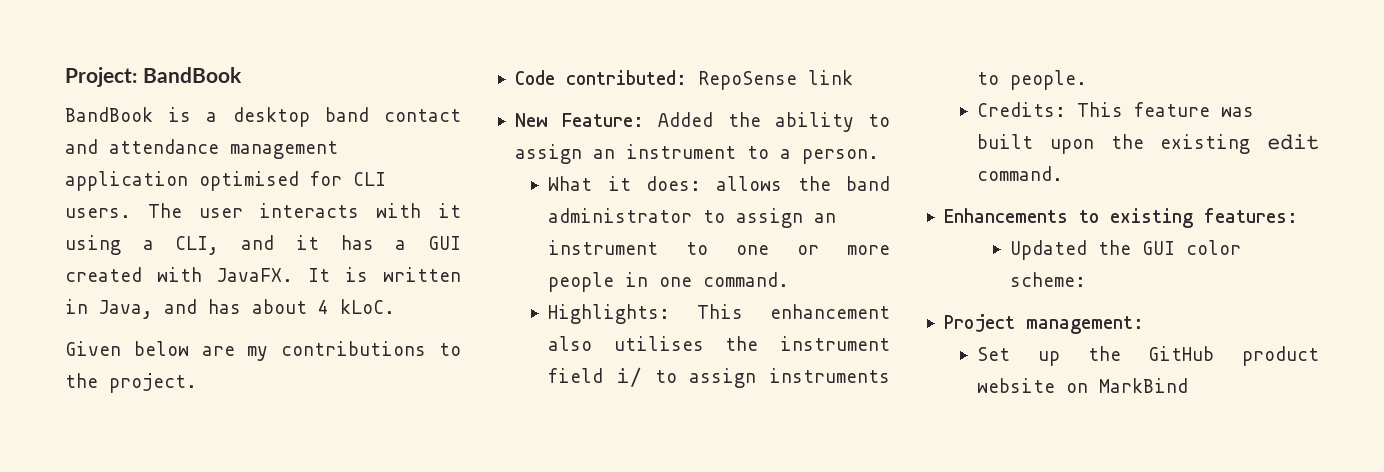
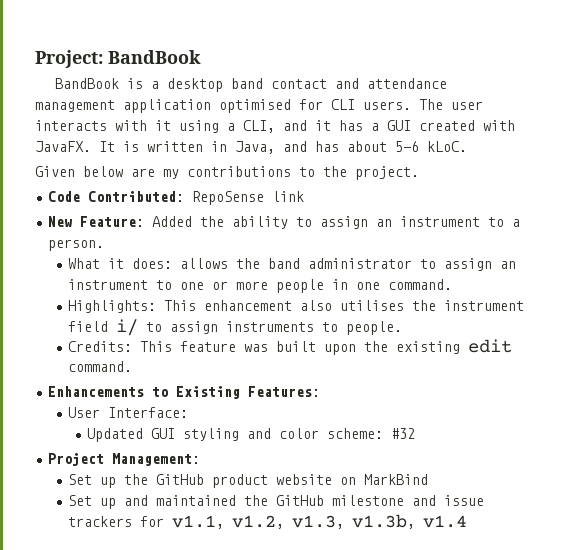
- It is written in Java, and has about 4 kLoC.
+ It is written in Java, and has about 5-6 kLoC.
- Code contributed: RepoSense link
+ Code Contributed: RepoSense link
- Enhancements to existing features:
- Updated the GUI color scheme:
+ Enhancements to Existing Features:
+ User Interface:
+ Updated GUI styling and color scheme: #32
- Project management:
+ Project Management:
+ Set up and maintained the GitHub milestone and issue trackers for v1.1, v1.2, v1.3, v1.3b, v1.4

